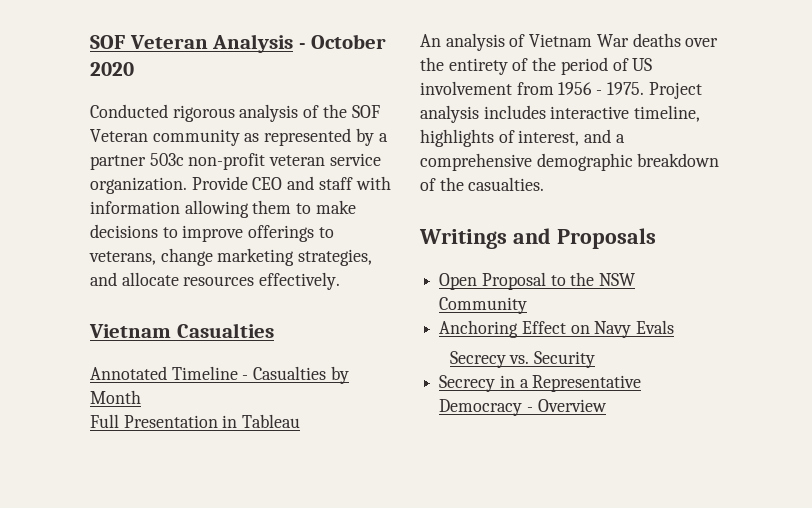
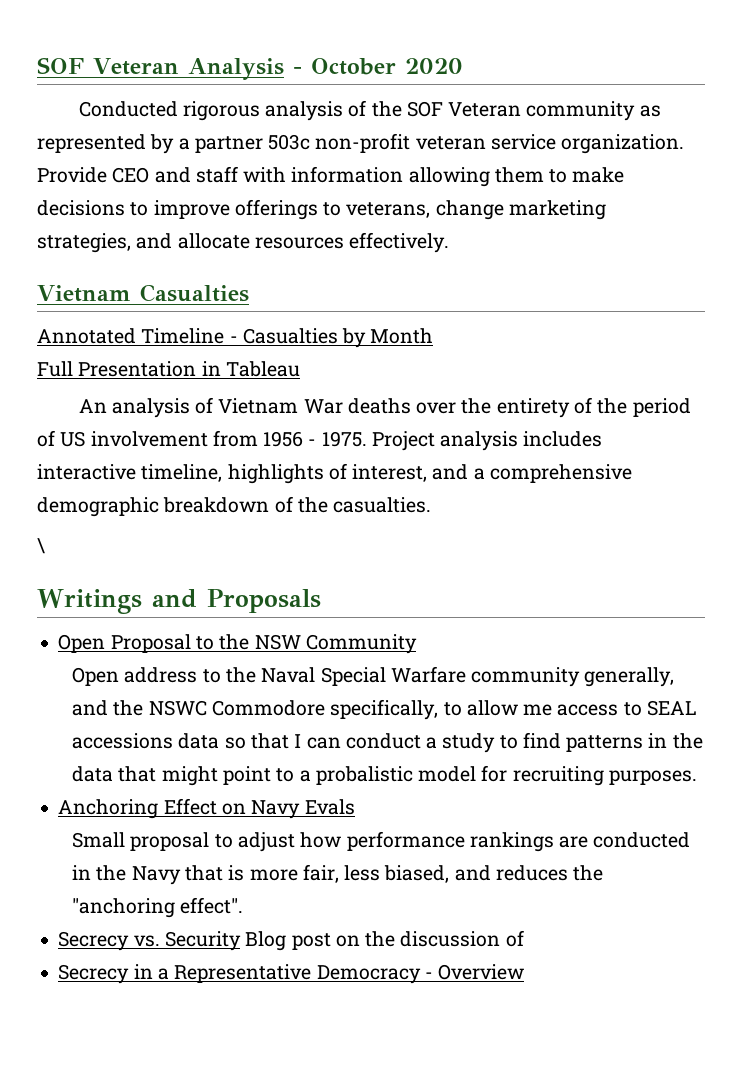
+ \
+ Open address to the Naval Special Warfare community generally, and the NSWC Commodore specifically, to allow me access to SEAL accessions data so that I can conduct a study to find patterns in the data that might point to a probalistic model for recruiting purposes.
- Secrecy vs. Security
+ Small proposal to adjust how performance rankings are conducted in the Navy that is more fair, less biased, and reduces the "anchoring effect".
+ Secrecy vs. Security Blog post on the discussion of

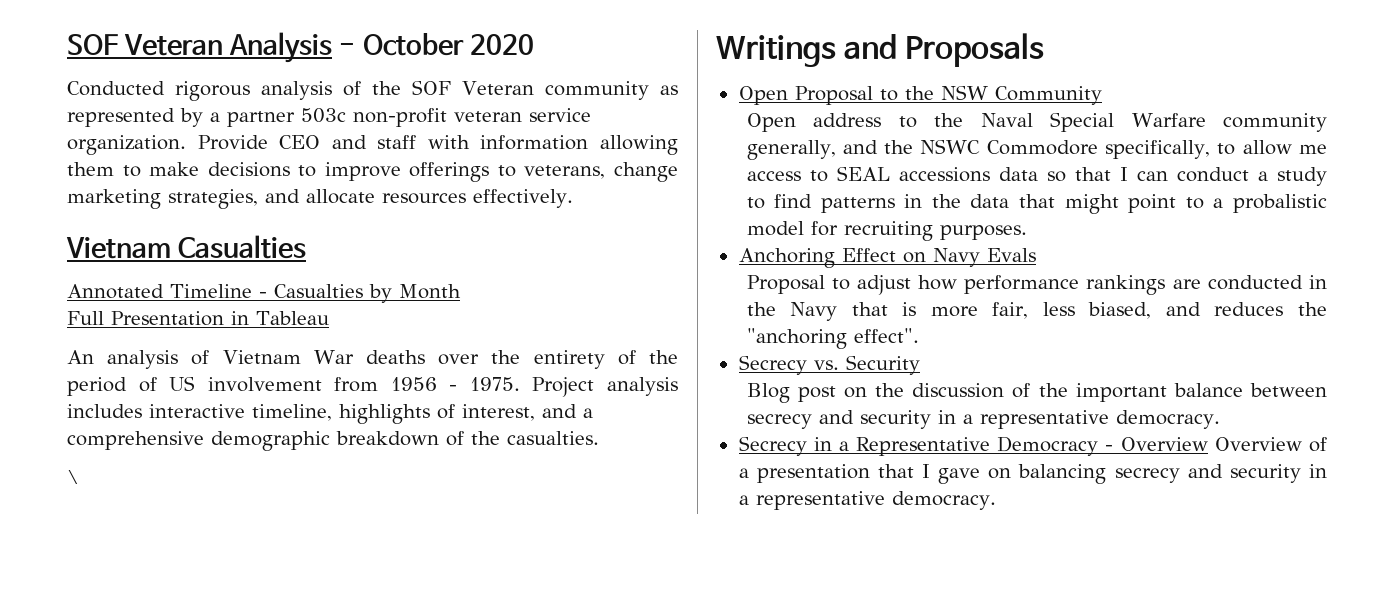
- Small proposal to adjust how performance rankings are conducted in the Navy that is more fair, less biased, and reduces the "anchoring effect".
+ Proposal to adjust how performance rankings are conducted in the Navy that is more fair, less biased, and reduces the "anchoring effect".
- Secrecy vs. Security Blog post on the discussion of
+ Secrecy vs. Security
+ Blog post on the discussion of the important balance between secrecy and security in a representative democracy.
- Secrecy in a Representative Democracy - Overview
+ Secrecy in a Representative Democracy - Overview Overview of a presentation that I gave on balancing secrecy and security in a representative democracy.

